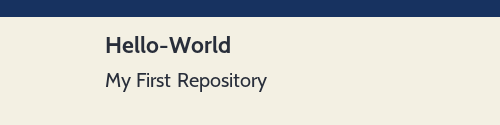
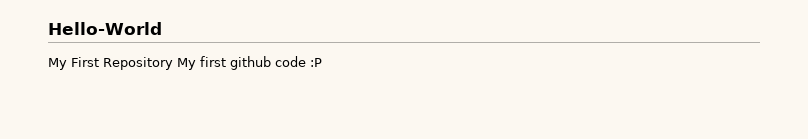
- My First Repository
+ My First Repository My first github code :P

